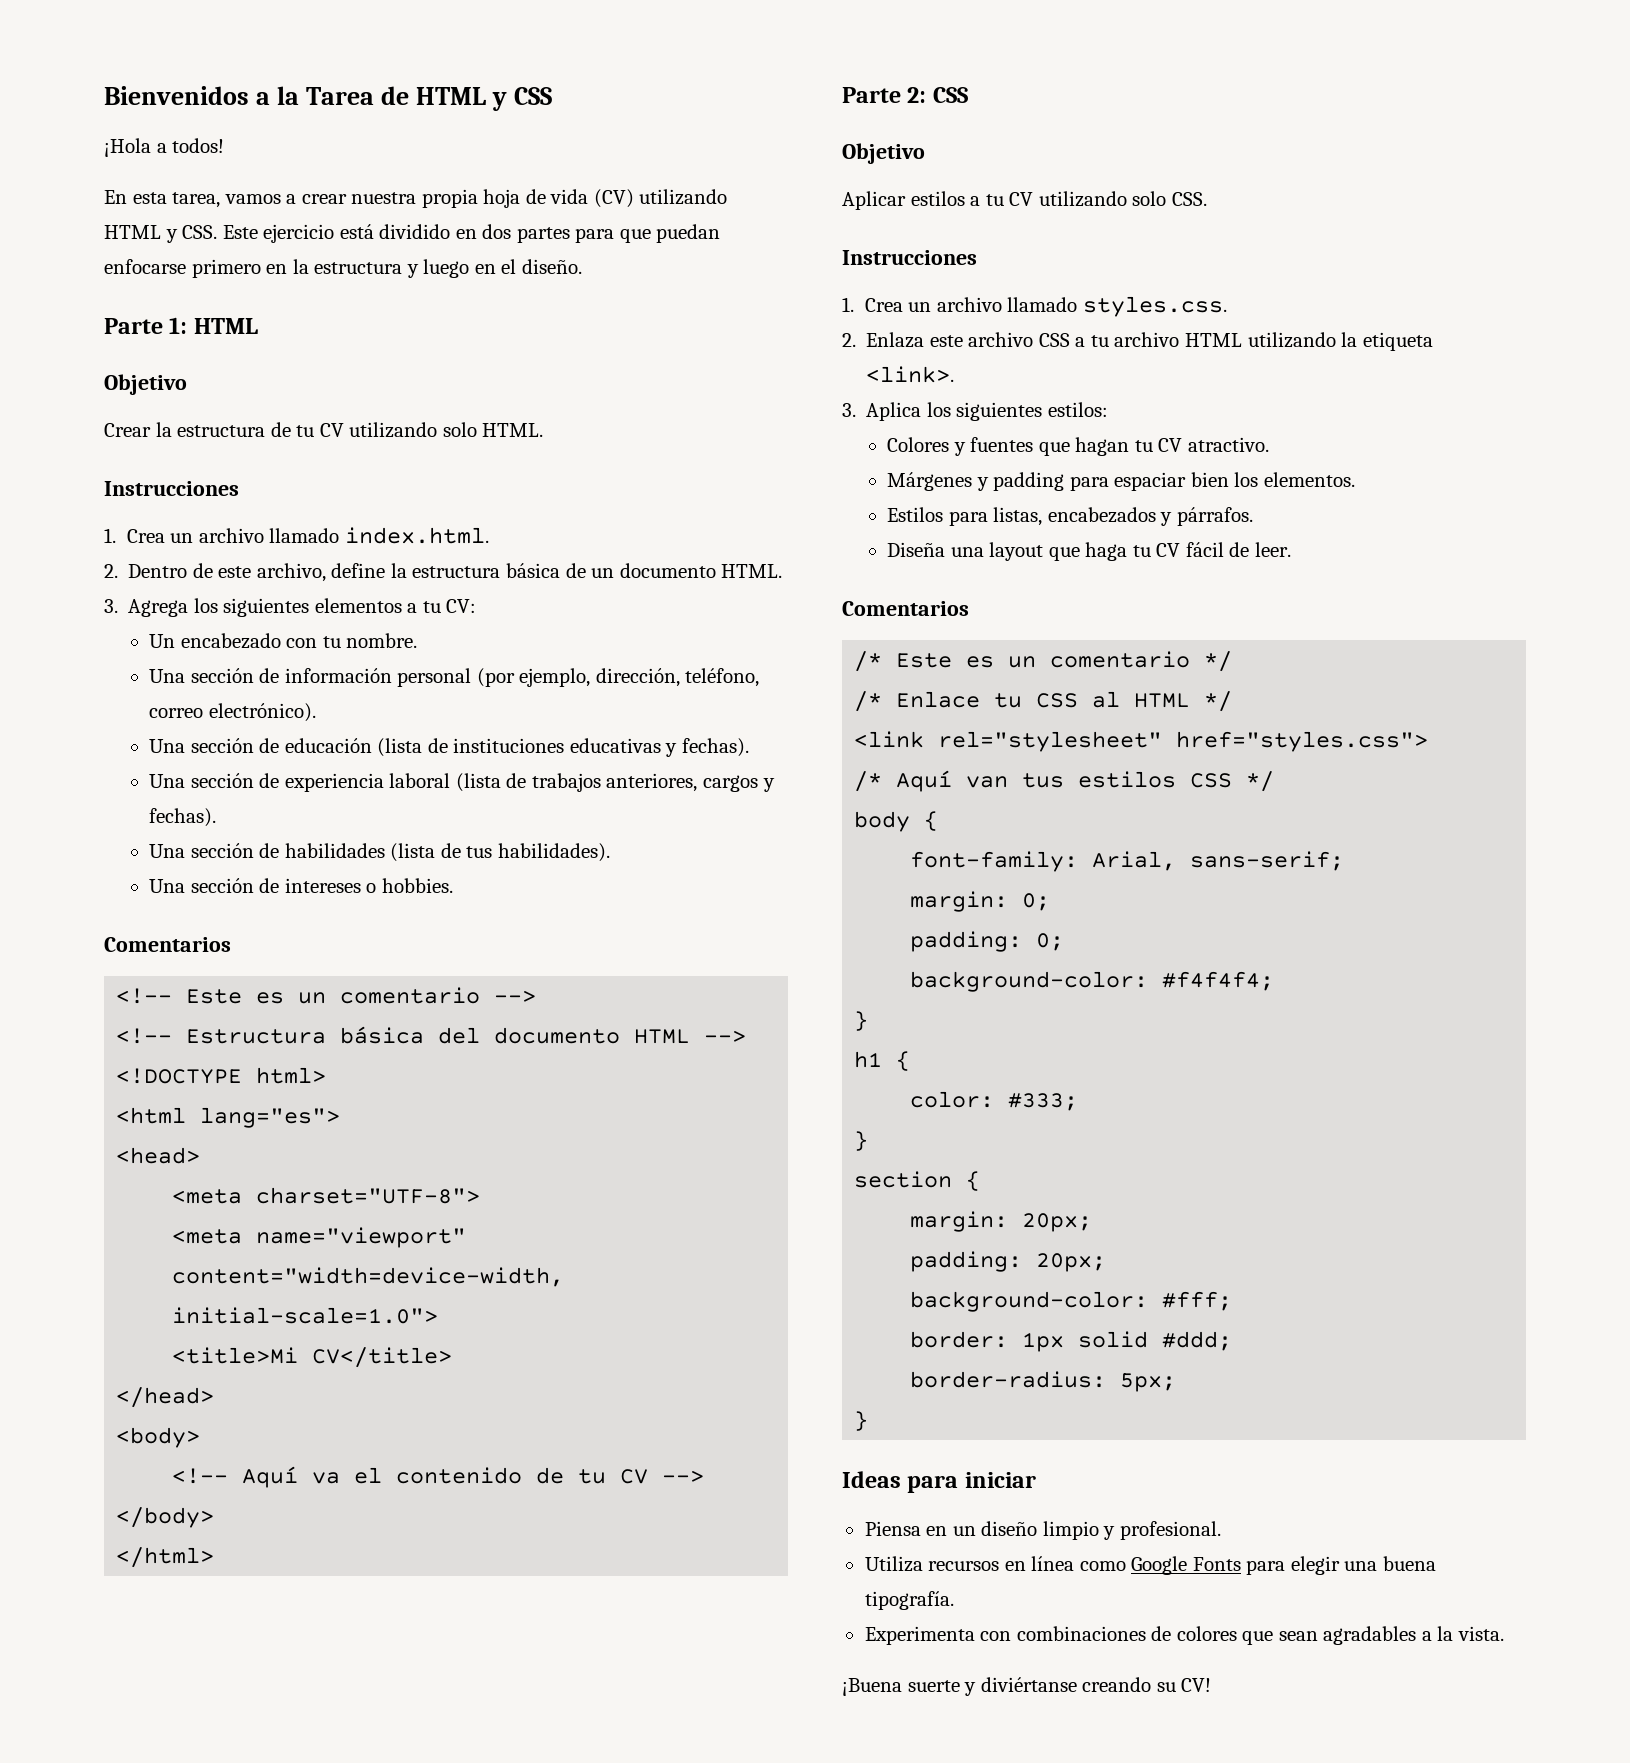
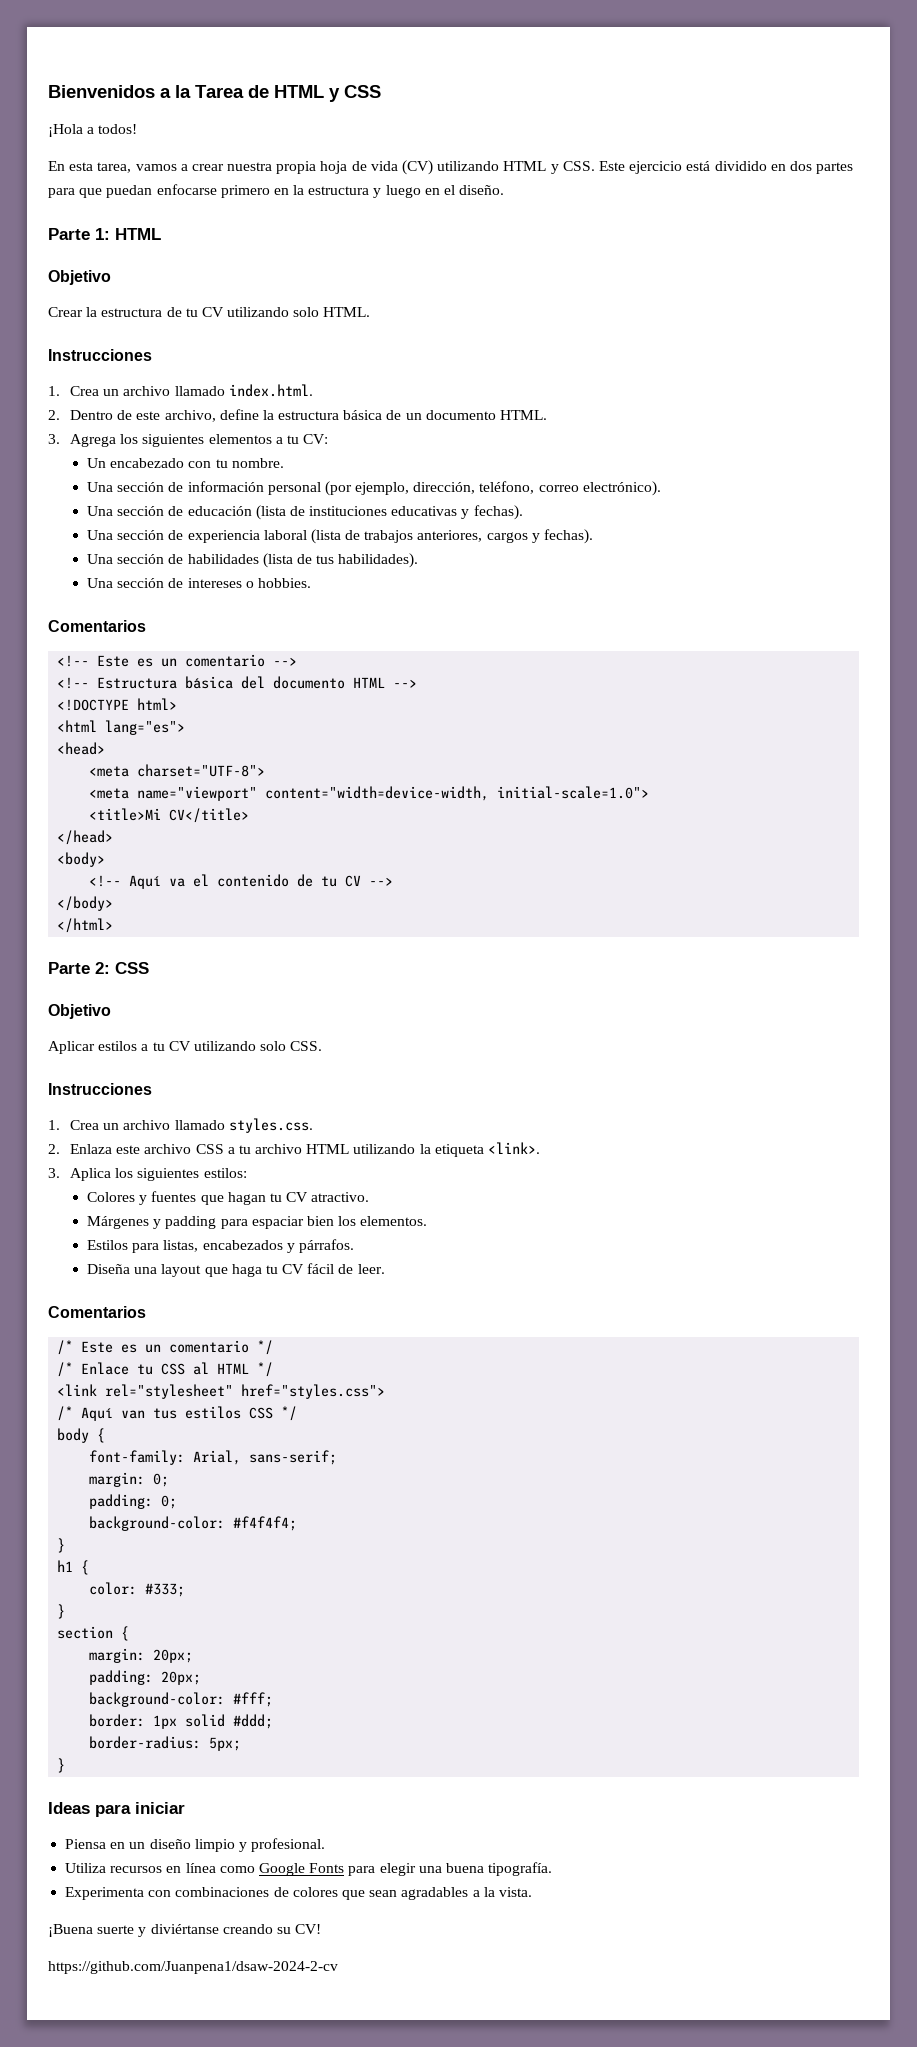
+ https://github.com/Juanpena1/dsaw-2024-2-cv

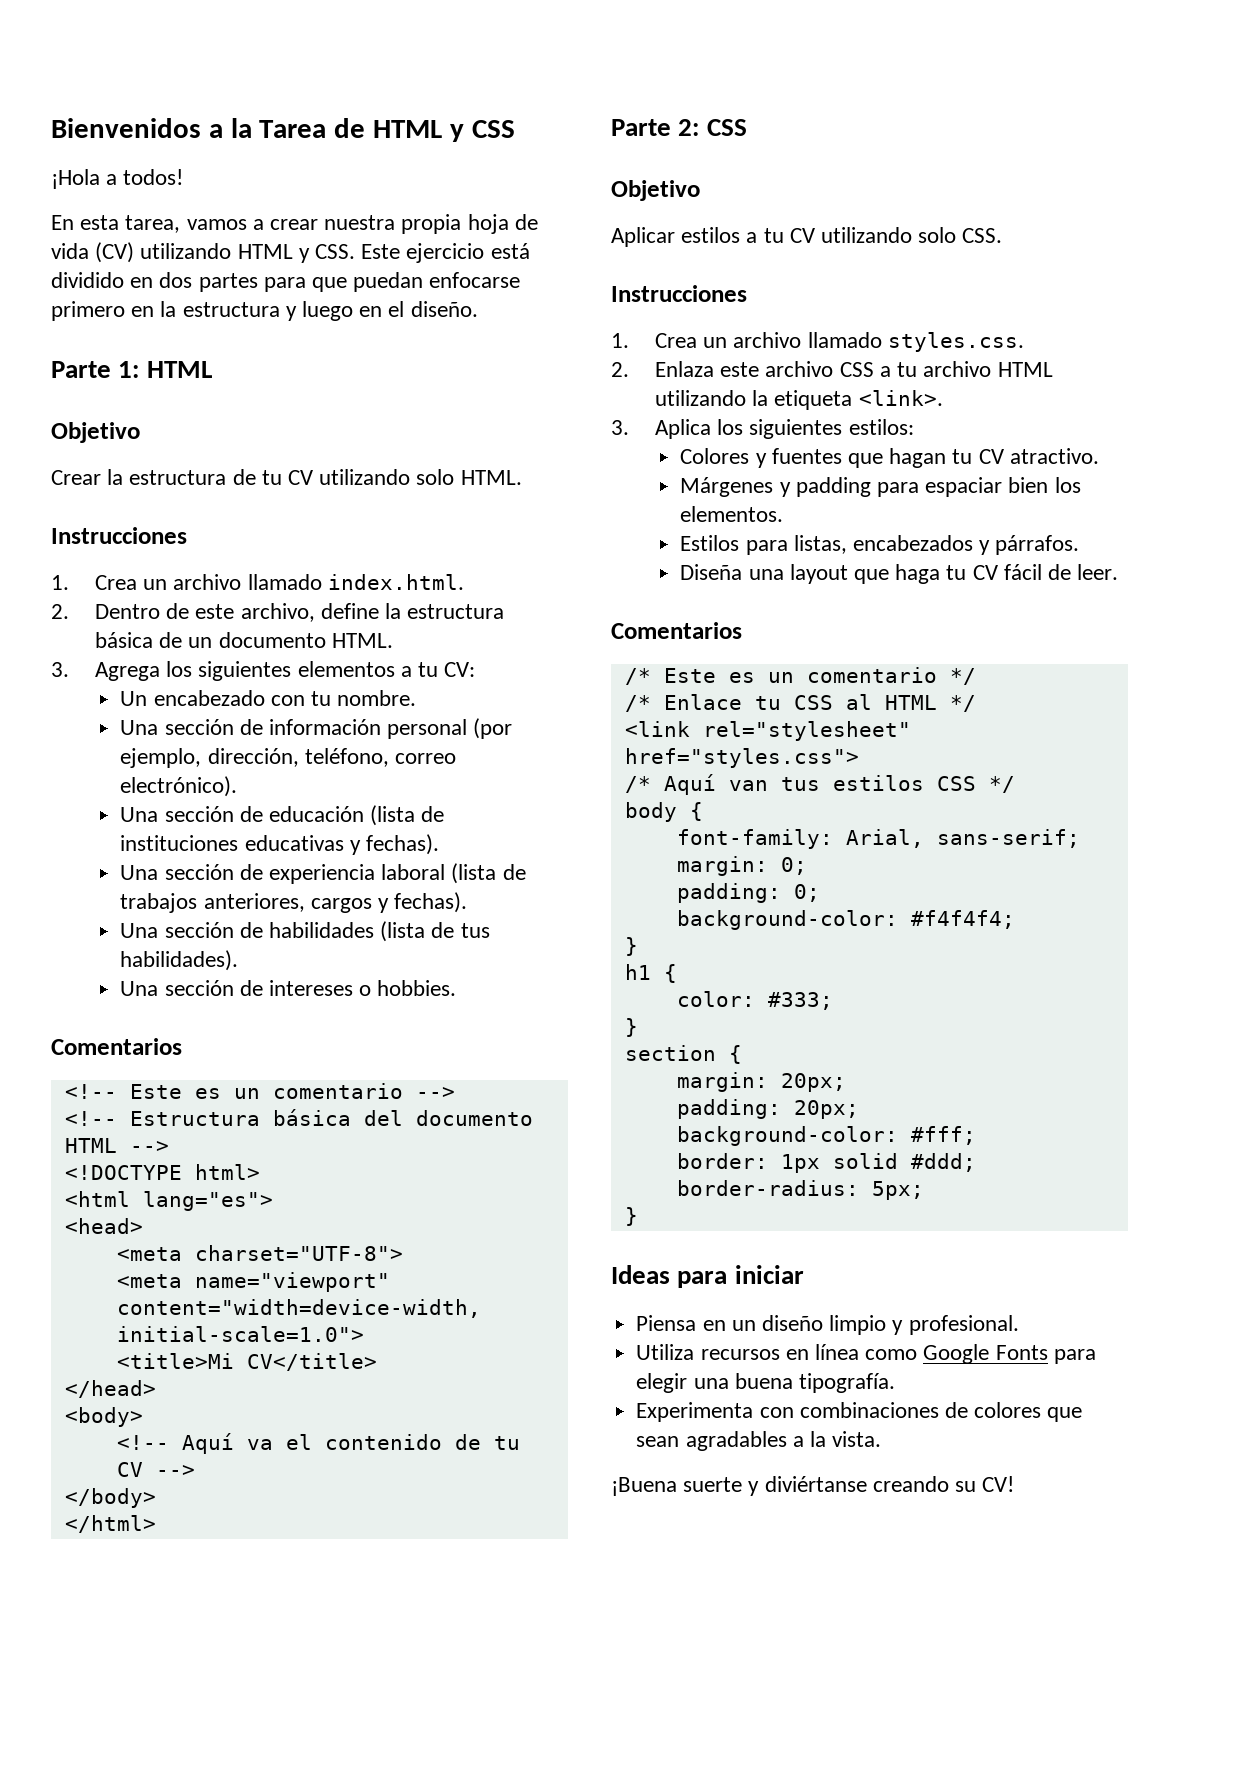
- https://github.com/Juanpena1/dsaw-2024-2-cv

